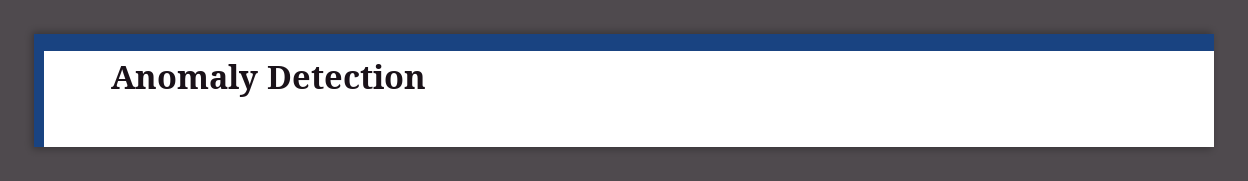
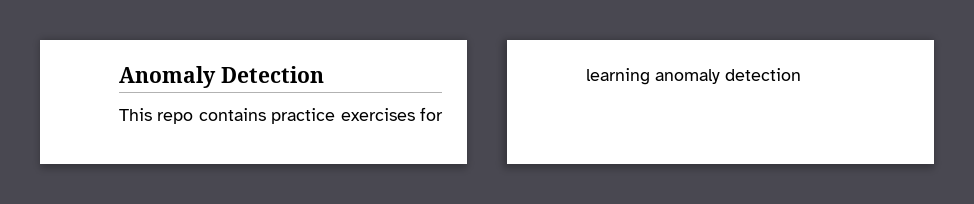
+ This repo contains practice exercises for learning anomaly detection

